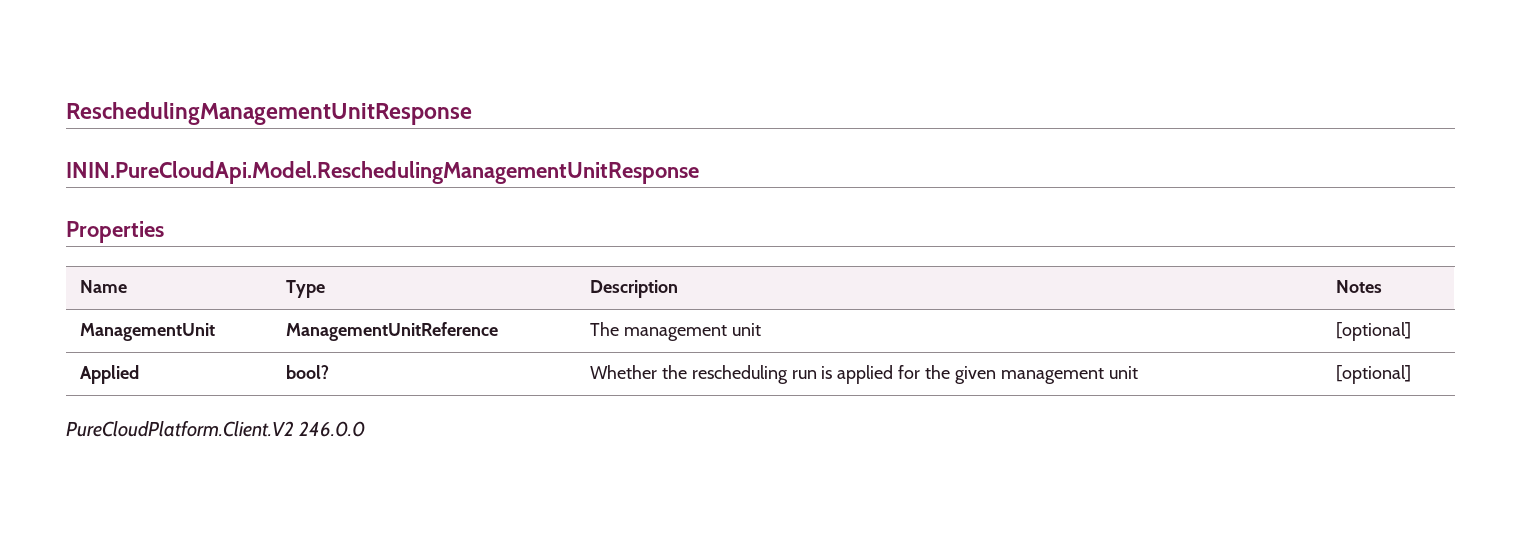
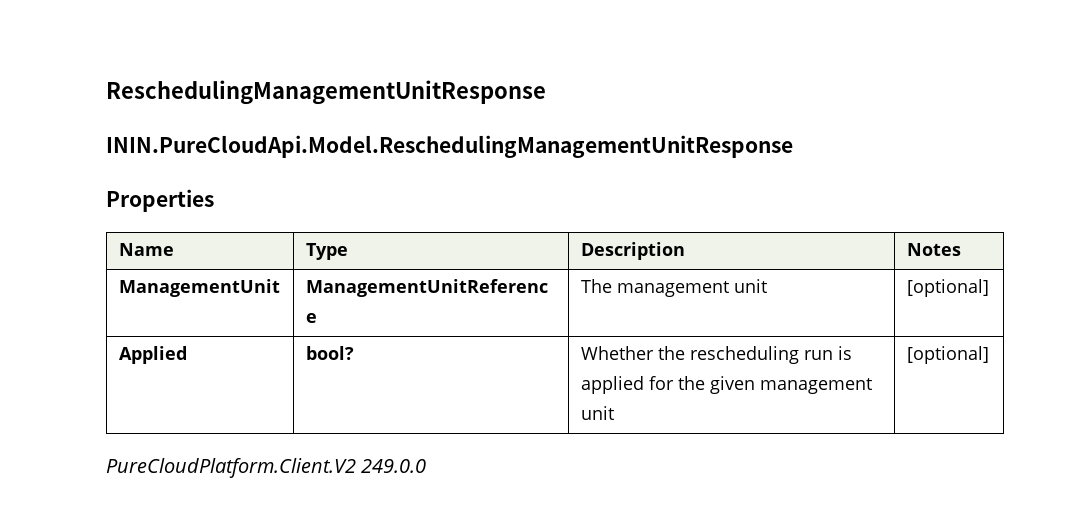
- PureCloudPlatform.Client.V2 246.0.0
+ PureCloudPlatform.Client.V2 249.0.0

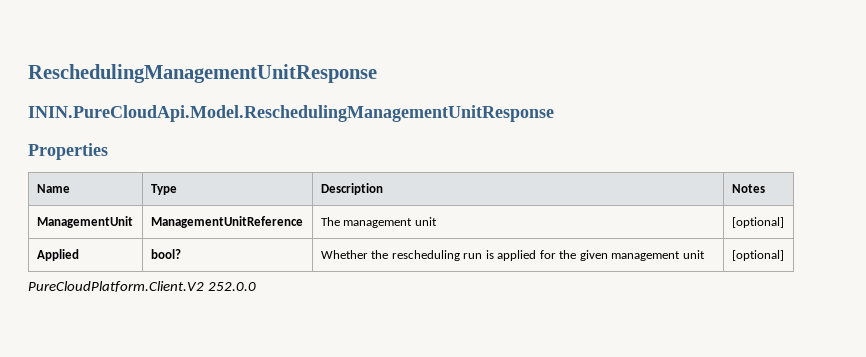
- PureCloudPlatform.Client.V2 249.0.0
+ PureCloudPlatform.Client.V2 252.0.0

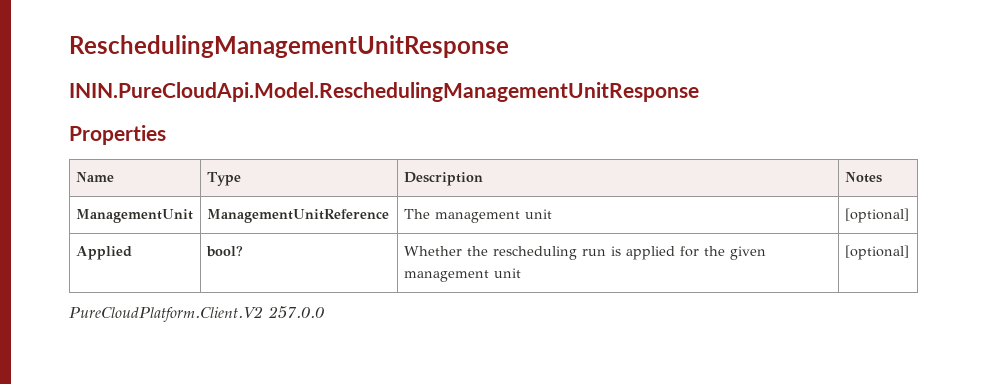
- PureCloudPlatform.Client.V2 252.0.0
+ PureCloudPlatform.Client.V2 257.0.0

